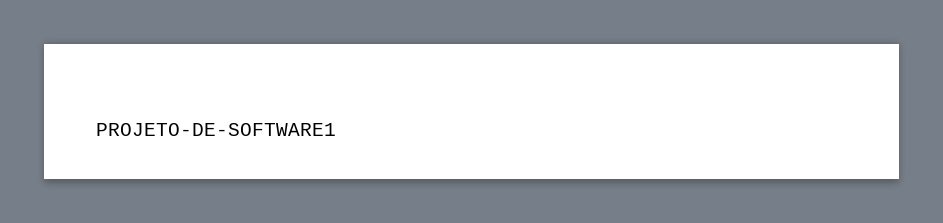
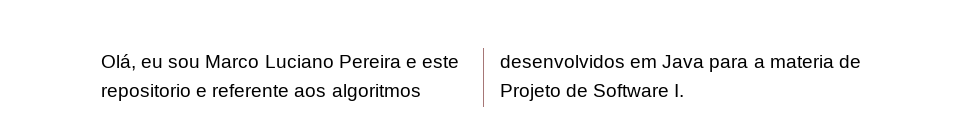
- PROJETO-DE-SOFTWARE1
+ Olá, eu sou Marco Luciano Pereira e este repositorio e referente aos algoritmos desenvolvidos em Java para a materia de Projeto de Software I.

